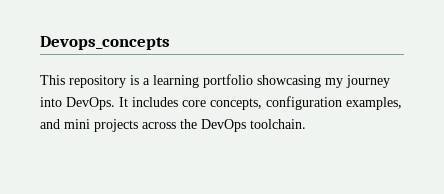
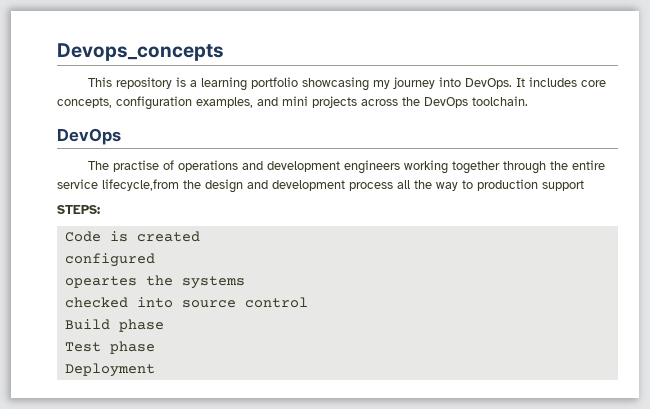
  It includes core concepts, configuration examples, and mini projects across the DevOps toolchain.
+ DevOps
+ The practise of operations and development engineers working together through the entire service lifecycle,from the design and development process all the way to production support
+ STEPS:
+ Code is created
+ configured
+ opeartes the systems
+ checked into source control
+ Build phase
+ Test phase
+ Deployment

